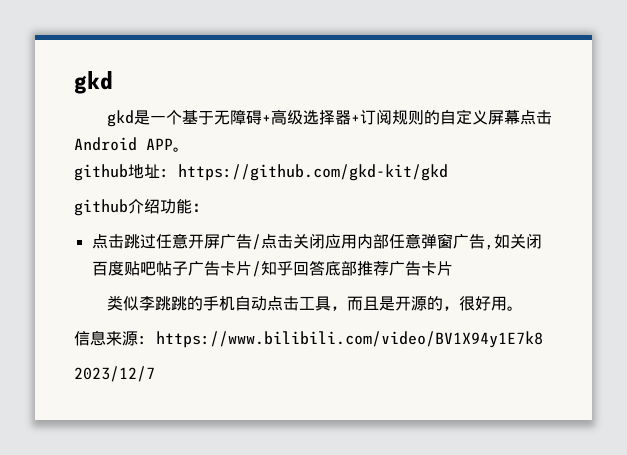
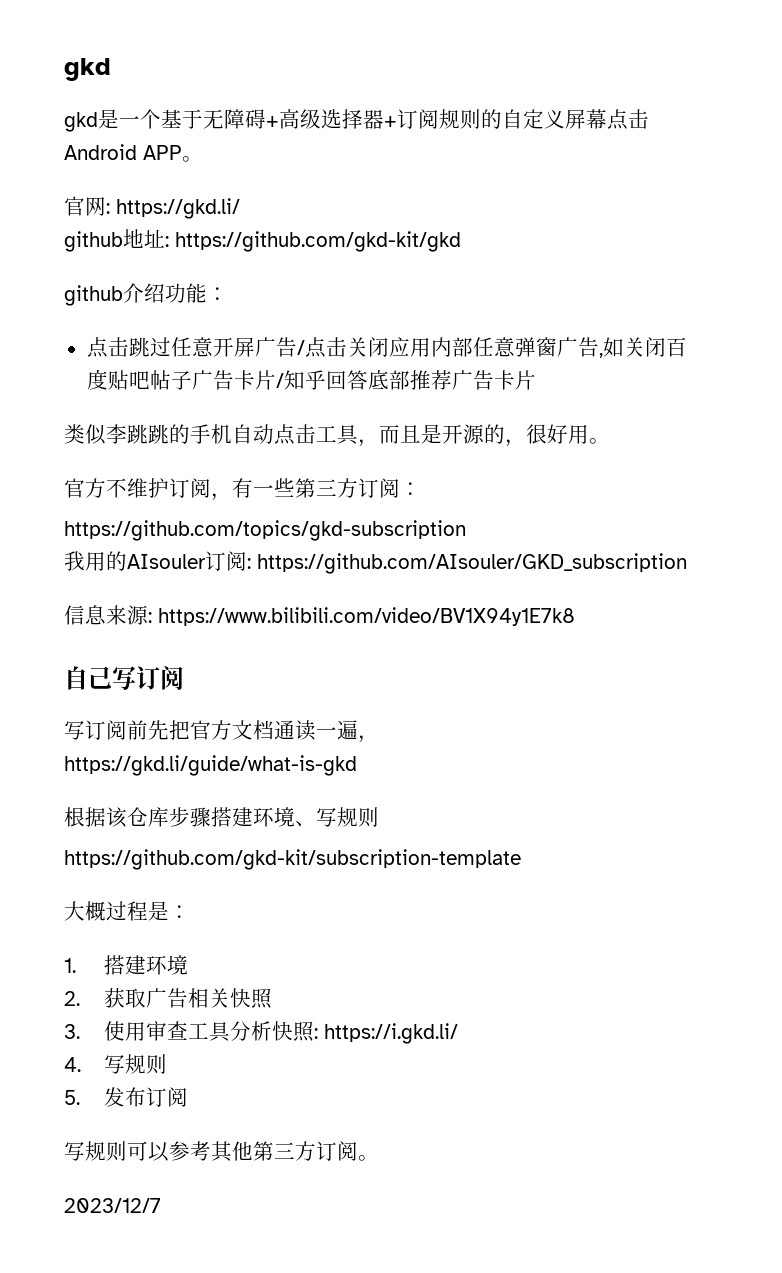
+ 官网: https://gkd.li/
+ 官方不维护订阅，有一些第三方订阅：
+ https://github.com/topics/gkd-subscription
+ 我用的AIsouler订阅: https://github.com/AIsouler/GKD_subscription
  信息来源: https://www.bilibili.com/video/BV1X94y1E7k8
+ 自己写订阅
+ 写订阅前先把官方文档通读一遍，
+ https://gkd.li/guide/what-is-gkd
+ 根据该仓库步骤搭建环境、写规则
+ https://github.com/gkd-kit/subscription-template
+ 大概过程是：
+ 1.搭建环境
+ 2.获取广告相关快照
+ 3.使用审查工具分析快照: https://i.gkd.li/
+ 4.写规则
+ 5.发布订阅
+ 写规则可以参考其他第三方订阅。

